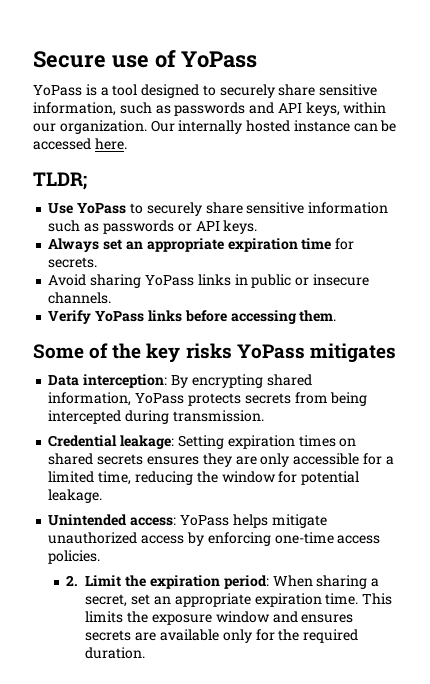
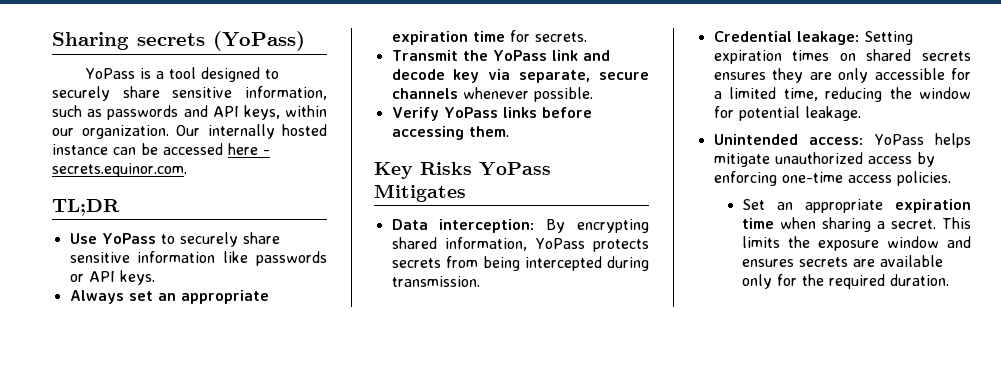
- Secure use of YoPass
+ Sharing secrets (YoPass)
- Our internally hosted instance can be accessed here.
- TLDR;
+ Our internally hosted instance can be accessed here - secrets.equinor.com.
+ TL;DR
- Use YoPass to securely share sensitive information such as passwords or API keys.
+ Use YoPass to securely share sensitive information like passwords or API keys.
- Avoid sharing YoPass links in public or insecure channels.
+ Transmit the YoPass link and decode key via separate, secure channels whenever possible.
- Some of the key risks YoPass mitigates
+ Key Risks YoPass Mitigates
- 2. Limit the expiration period: When sharing a secret, set an appropriate expiration time.
+ Set an appropriate expiration time when sharing a secret.

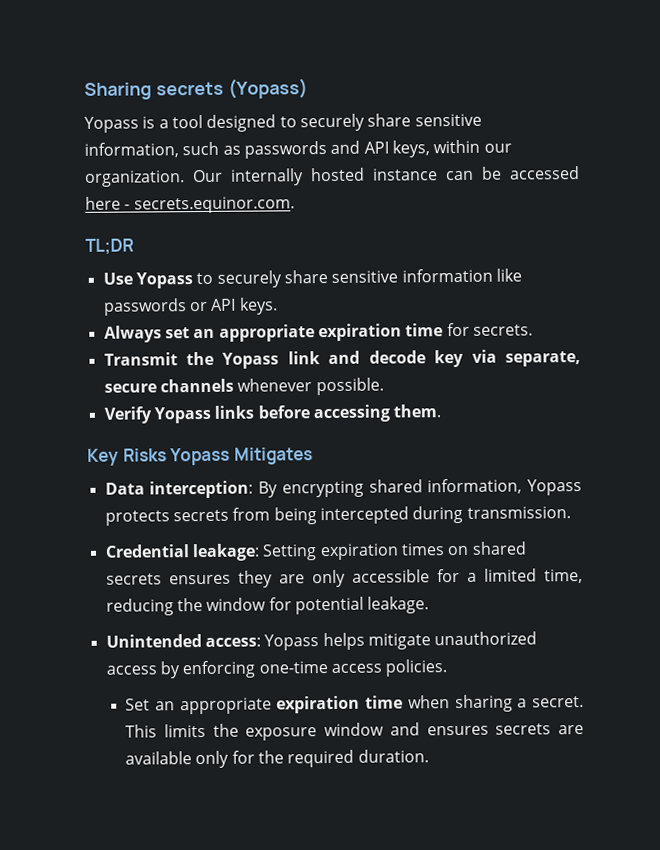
- Sharing secrets (YoPass)
- YoPass is a tool designed to securely share sensitive information, such as passwords and API keys, within our organization.
+ Sharing secrets (Yopass)
+ Yopass is a tool designed to securely share sensitive information, such as passwords and API keys, within our organization.
- Use YoPass to securely share sensitive information like passwords or API keys.
+ Use Yopass to securely share sensitive information like passwords or API keys.
- Transmit the YoPass link and decode key via separate, secure channels whenever possible.
+ Transmit the Yopass link and decode key via separate, secure channels whenever possible.
- Verify YoPass links before accessing them.
+ Verify Yopass links before accessing them.
- Key Risks YoPass Mitigates
+ Key Risks Yopass Mitigates
- Data interception: By encrypting shared information, YoPass protects secrets from being intercepted during transmission.
+ Data interception: By encrypting shared information, Yopass protects secrets from being intercepted during transmission.
- Unintended access: YoPass helps mitigate unauthorized access by enforcing one-time access policies.
+ Unintended access: Yopass helps mitigate unauthorized access by enforcing one-time access policies.

